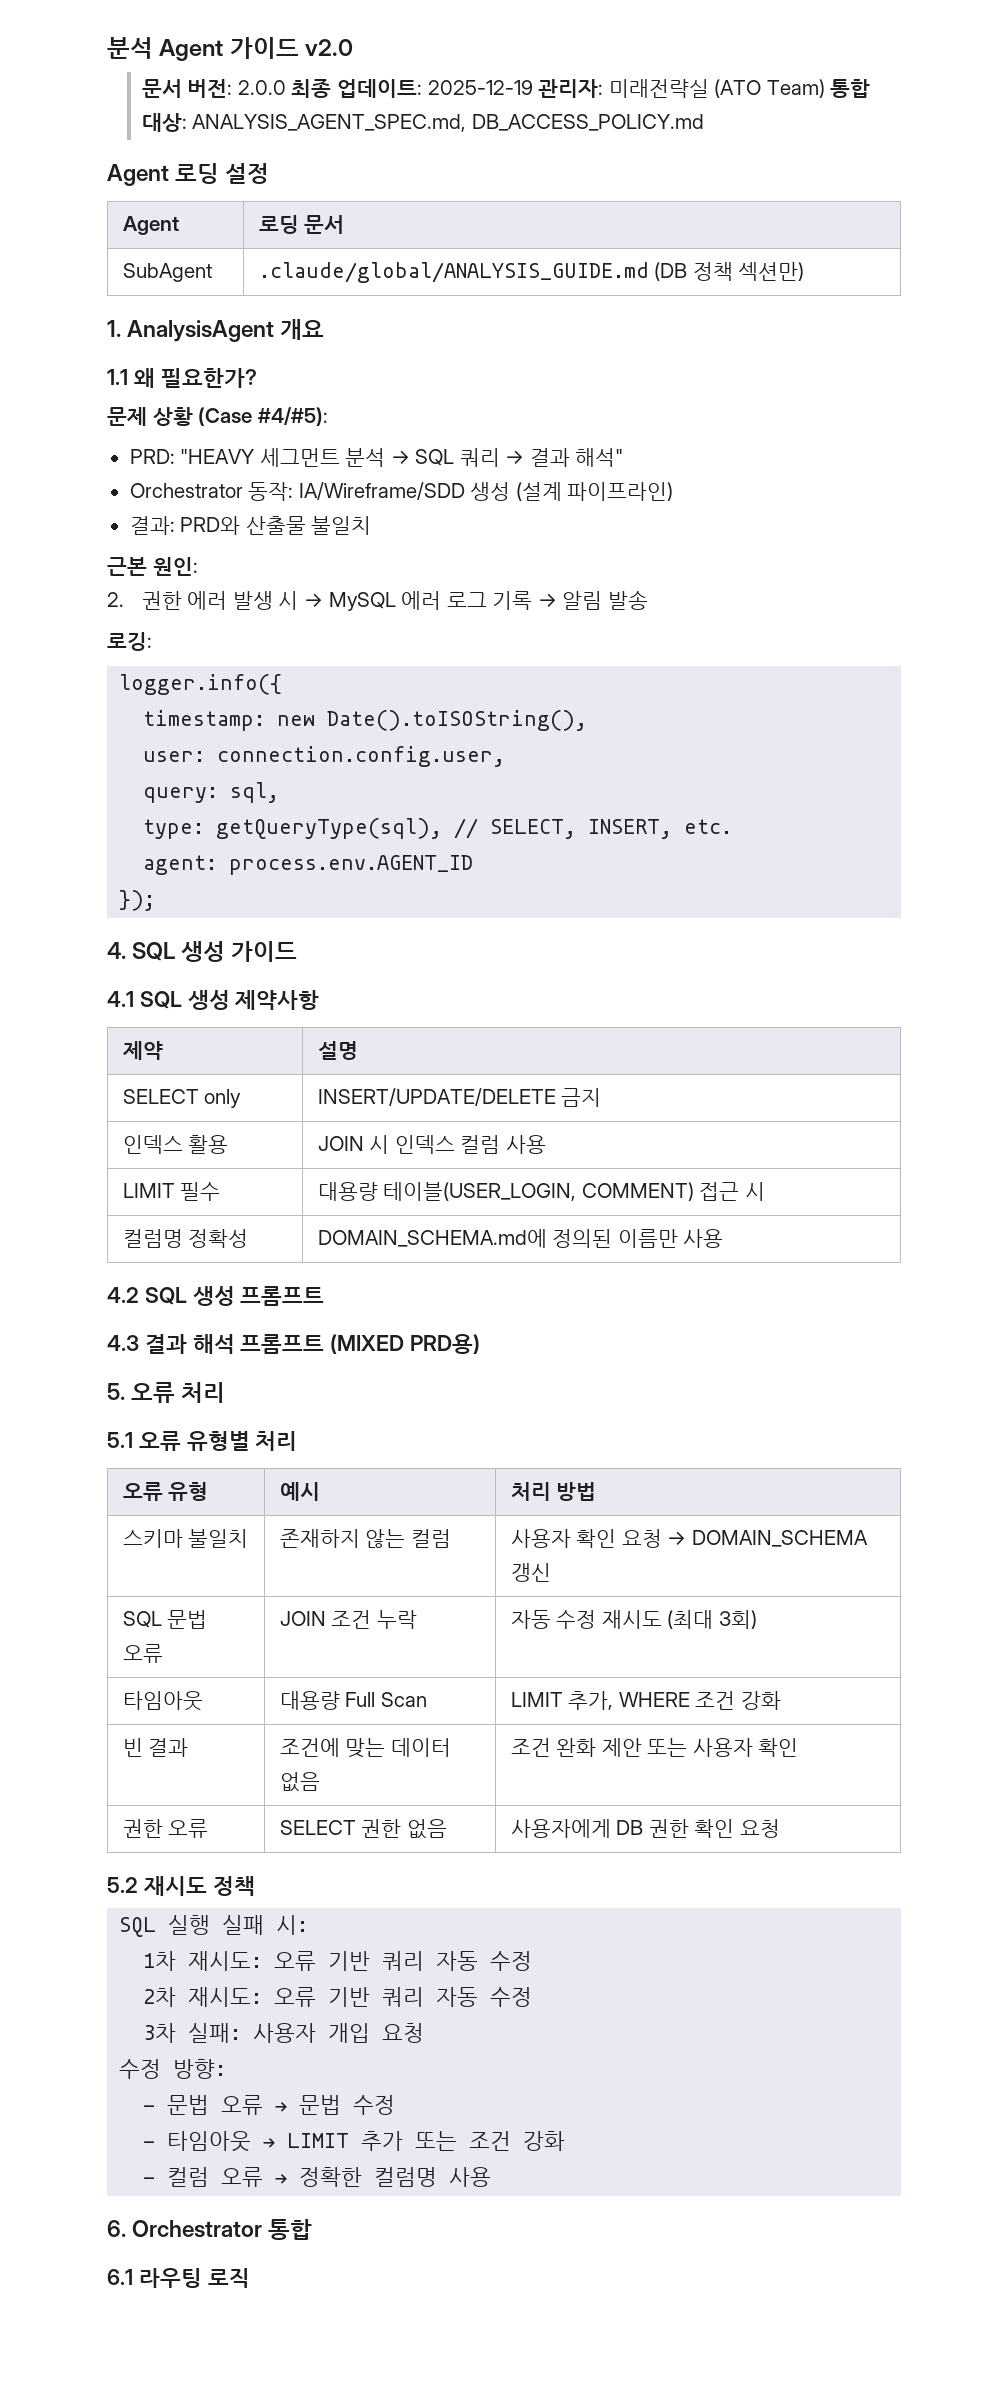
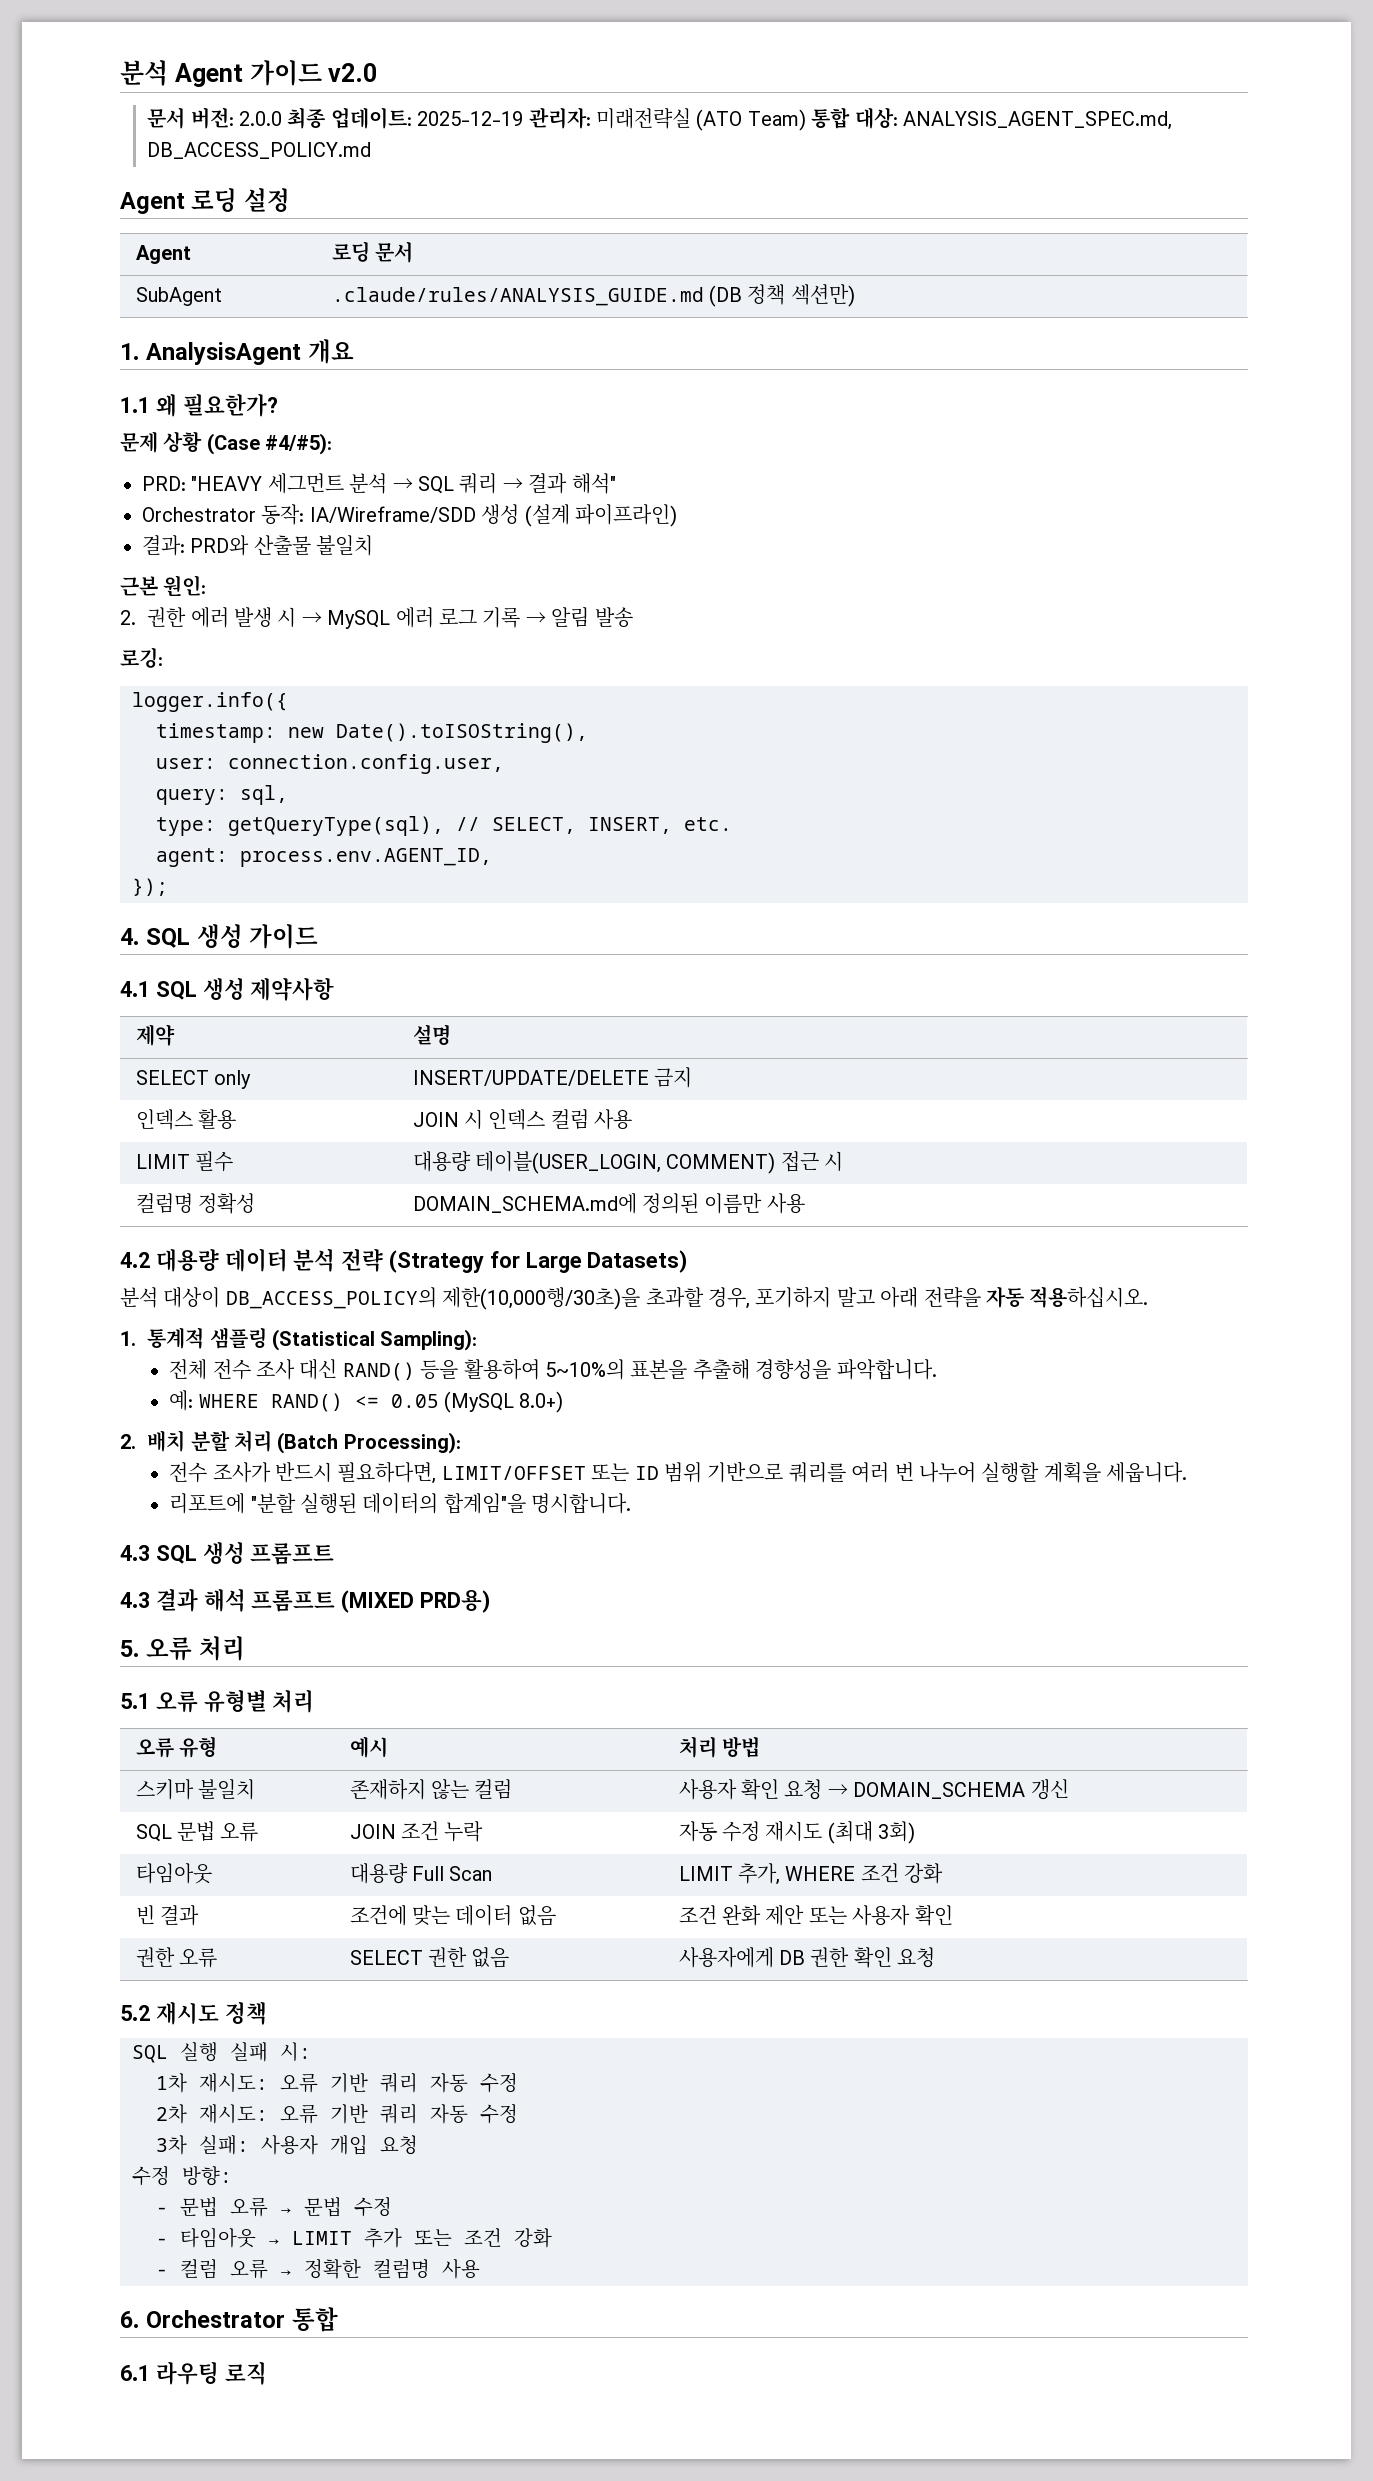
- SubAgent | .claude/global/ANALYSIS_GUIDE.md (DB 정책 섹션만)
+ SubAgent | .claude/rules/ANALYSIS_GUIDE.md (DB 정책 섹션만)
- agent: process.env.AGENT_ID
+ agent: process.env.AGENT_ID,
- 4.2 SQL 생성 프롬프트
+ 4.2 대용량 데이터 분석 전략 (Strategy for Large Datasets)
+ 분석 대상이 DB_ACCESS_POLICY의 제한(10,000행/30초)을 초과할 경우, 포기하지 말고 아래 전략을 자동 적용하십시오.
+ 1. 통계적 샘플링 (Statistical Sampling):
+ 전체 전수 조사 대신 RAND() 등을 활용하여 5~10%의 표본을 추출해 경향성을 파악합니다.
+ 예: WHERE RAND() <= 0.05 (MySQL 8.0+)
+ 2. 배치 분할 처리 (Batch Processing):
+ 전수 조사가 반드시 필요하다면, LIMIT/OFFSET 또는 ID 범위 기반으로 쿼리를 여러 번 나누어 실행할 계획을 세웁니다.
+ 리포트에 "분할 실행된 데이터의 합계임"을 명시합니다.
+ 4.3 SQL 생성 프롬프트

